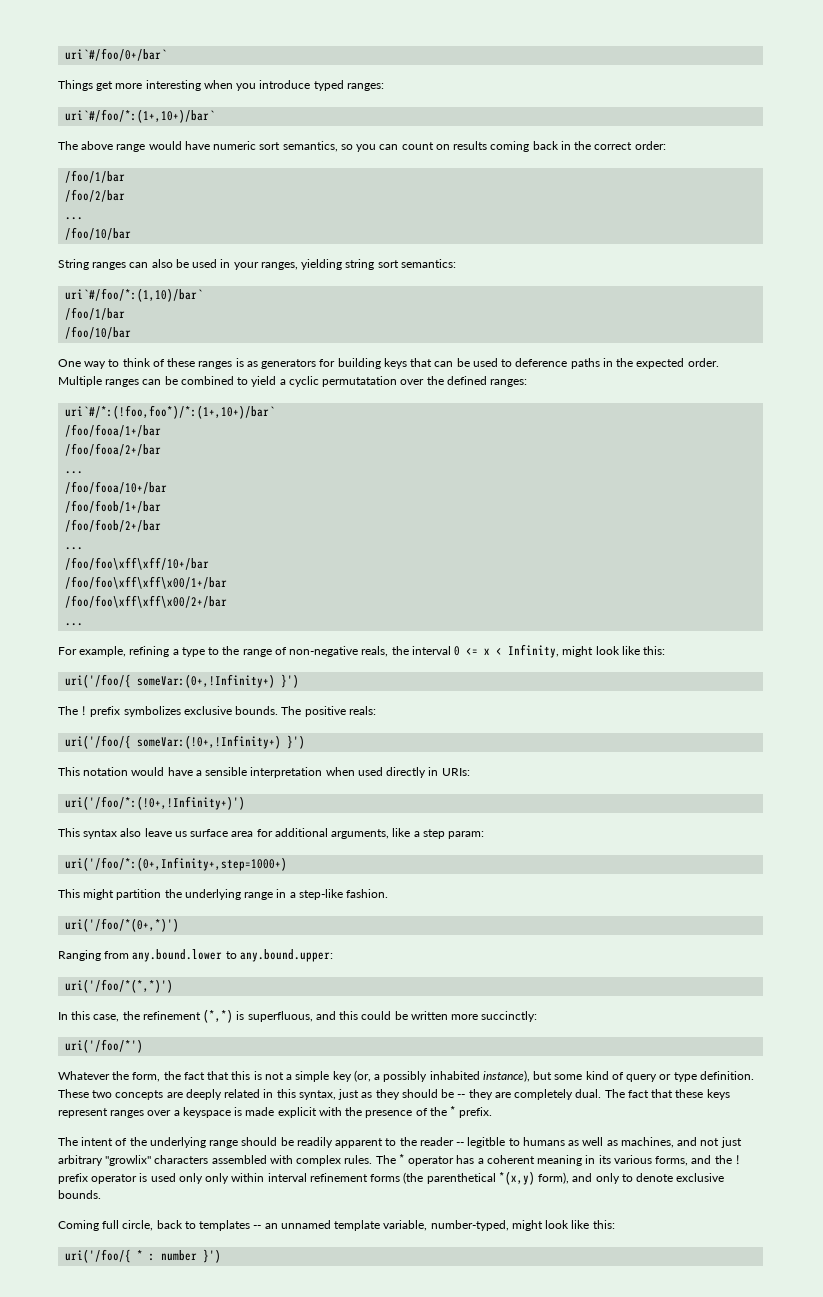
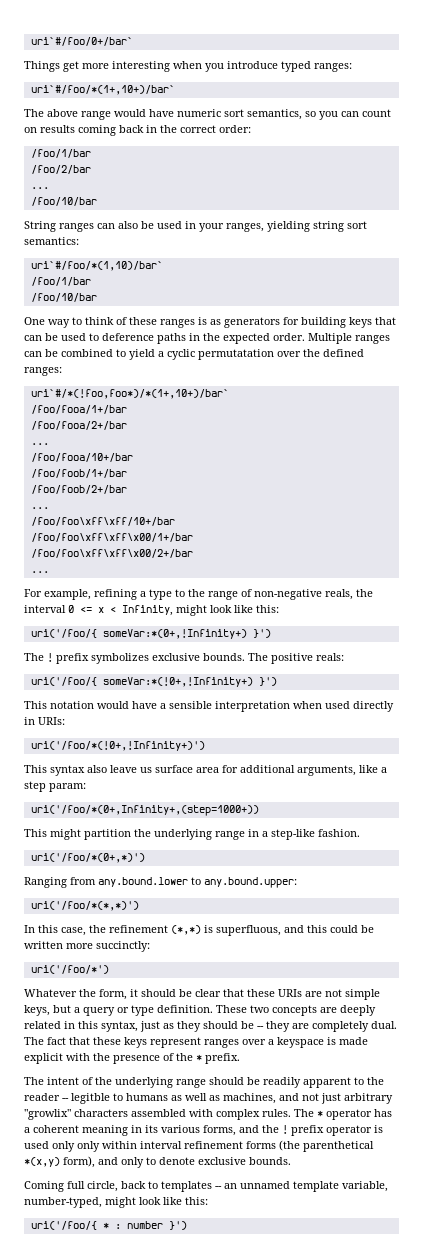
- uri`#/foo/*:(1+,10+)/bar`
+ uri`#/foo/*(1+,10+)/bar`
- uri`#/foo/*:(1,10)/bar`
+ uri`#/foo/*(1,10)/bar`
- uri`#/*:(!foo,foo*)/*:(1+,10+)/bar`
+ uri`#/*(!foo,foo*)/*(1+,10+)/bar`
- uri('/foo/{ someVar:(0+,!Infinity+) }')
+ uri('/foo/{ someVar:*(0+,!Infinity+) }')
- uri('/foo/{ someVar:(!0+,!Infinity+) }')
+ uri('/foo/{ someVar:*(!0+,!Infinity+) }')
- uri('/foo/*:(!0+,!Infinity+)')
+ uri('/foo/*(!0+,!Infinity+)')
- uri('/foo/*:(0+,Infinity+,step=1000+)
+ uri('/foo/*(0+,Infinity+,(step=1000+))
- Whatever the form, the fact that this is not a simple key (or, a possibly inhabited instance), but some kind of query or type definition.
+ Whatever the form, it should be clear that these URIs are not simple keys, but a query or type definition.

